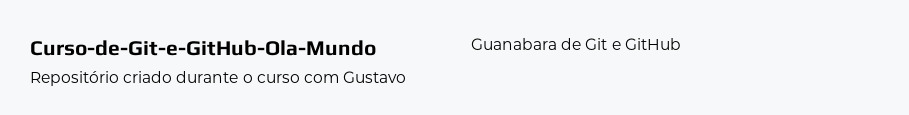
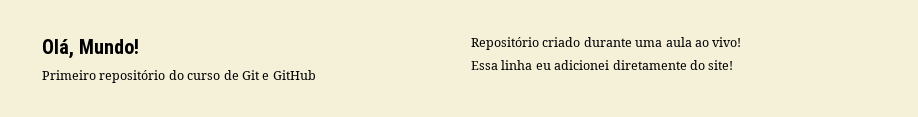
- Curso-de-Git-e-GitHub-Ola-Mundo
- Repositório criado durante o curso com Gustavo Guanabara de Git e GitHub
+ Olá, Mundo!
+ Primeiro repositório do curso de Git e GitHub
+ Repositório criado durante uma aula ao vivo!
+ Essa linha eu adicionei diretamente do site!

